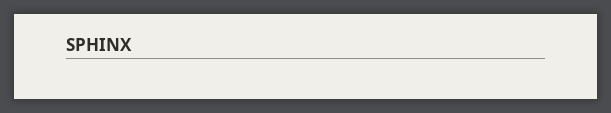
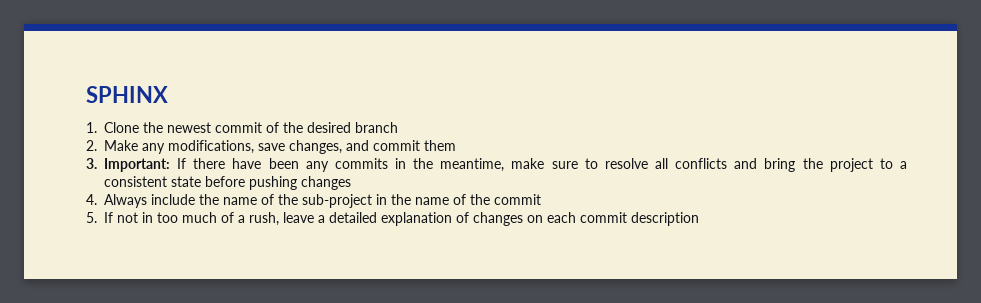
+ 1. Clone the newest commit of the desired branch
+ 2. Make any modifications, save changes, and commit them
+ 3. Important: If there have been any commits in the meantime, make sure to resolve all conflicts and bring the project to a consistent state before pushing changes
+ 4. Always include the name of the sub-project in the name of the commit
+ 5. If not in too much of a rush, leave a detailed explanation of changes on each commit description

